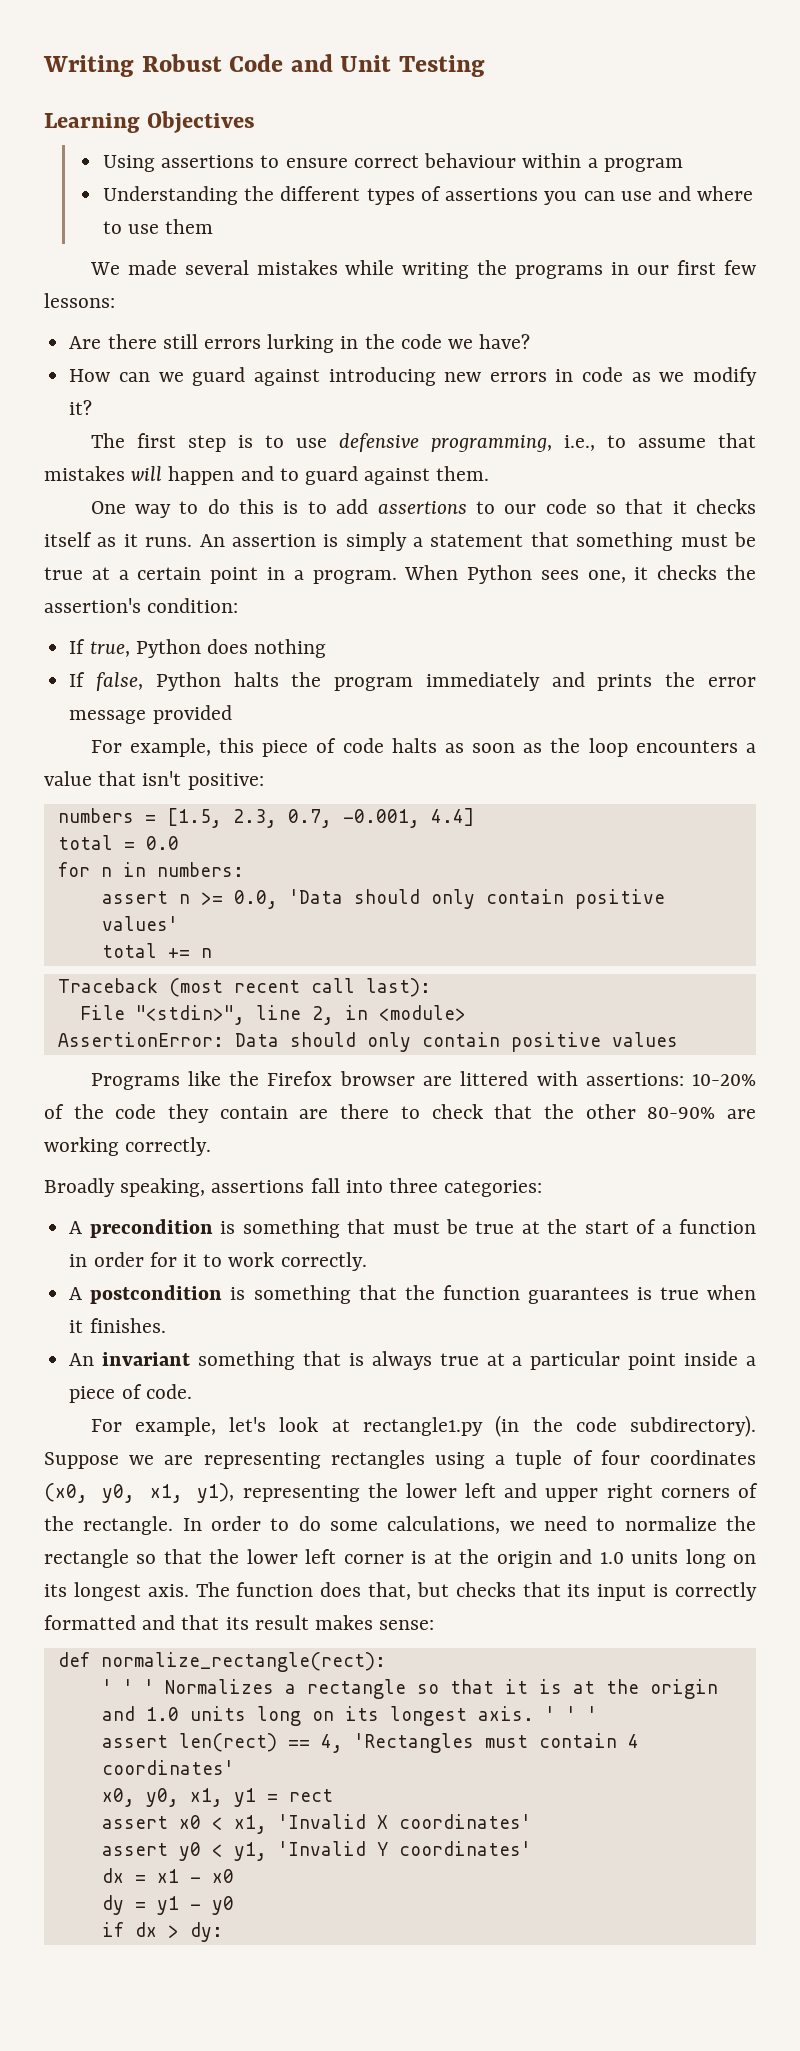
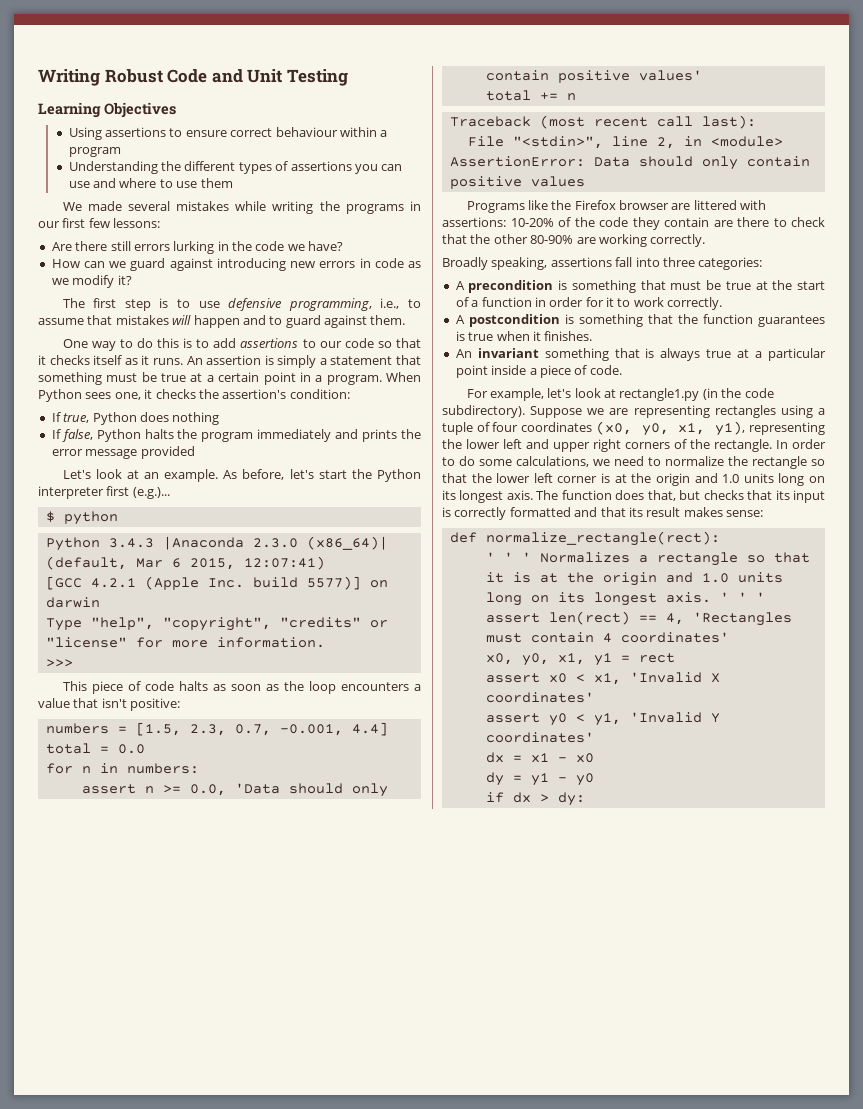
- For example, this piece of code halts as soon as the loop encounters a value that isn't positive:
+ Let's look at an example. As before, let's start the Python interpreter first (e.g.)...
+ $ python
+ Python 3.4.3 |Anaconda 2.3.0 (x86_64)| (default, Mar 6 2015, 12:07:41)
+ [GCC 4.2.1 (Apple Inc. build 5577)] on darwin
+ Type "help", "copyright", "credits" or "license" for more information.
+ >>>
+ This piece of code halts as soon as the loop encounters a value that isn't positive:

